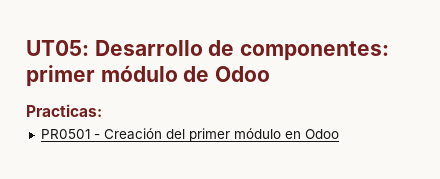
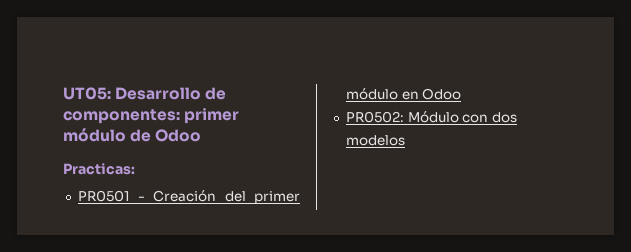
+ PR0502: Módulo con dos modelos

